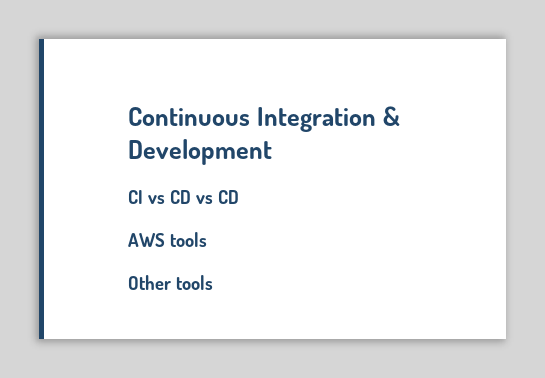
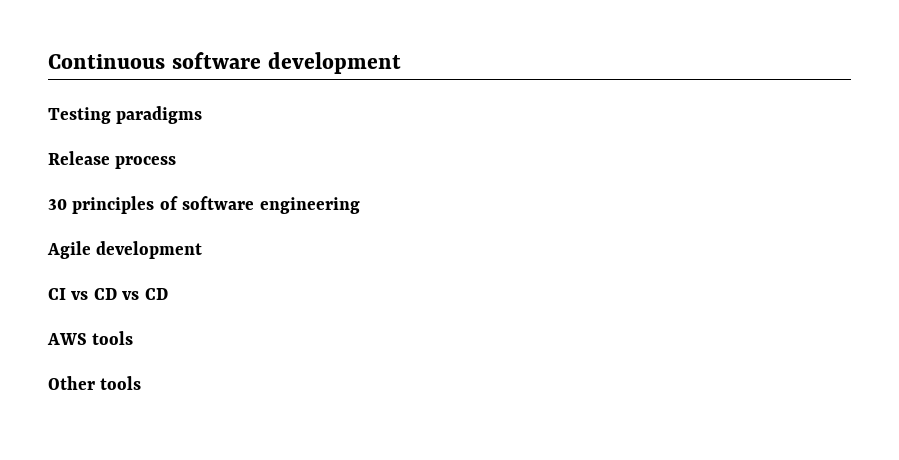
- Continuous Integration & Development
+ Continuous software development
+ Testing paradigms
+ Release process
+ 30 principles of software engineering
+ Agile development

